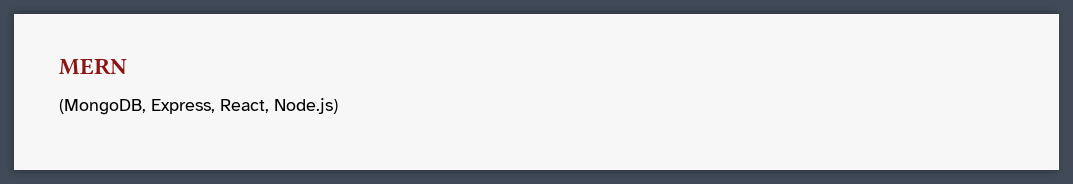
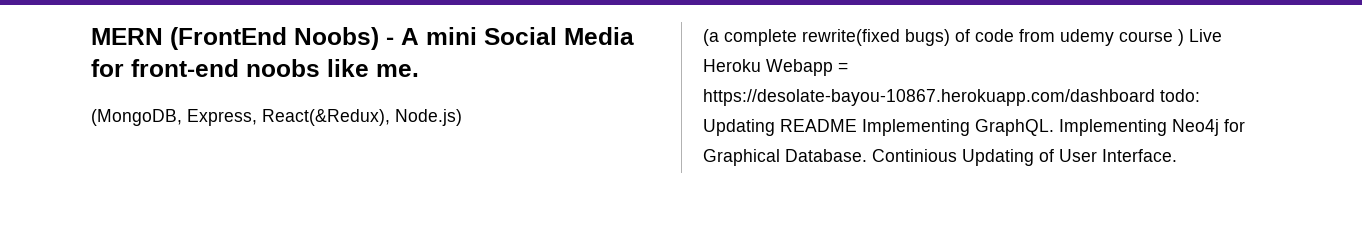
- MERN
+ MERN (FrontEnd Noobs) - A mini Social Media for front-end noobs like me.
- (MongoDB, Express, React, Node.js)
+ (MongoDB, Express, React(&Redux), Node.js)
+ (a complete rewrite(fixed bugs) of code from udemy course ) Live Heroku Webapp = https://desolate-bayou-10867.herokuapp.com/dashboard todo: Updating README Implementing GraphQL. Implementing Neo4j for Graphical Database. Continious Updating of User Interface.

